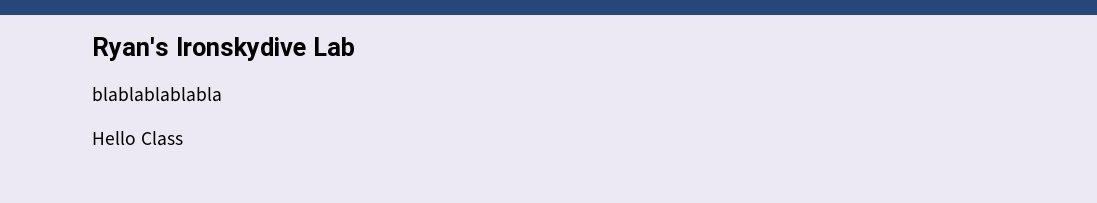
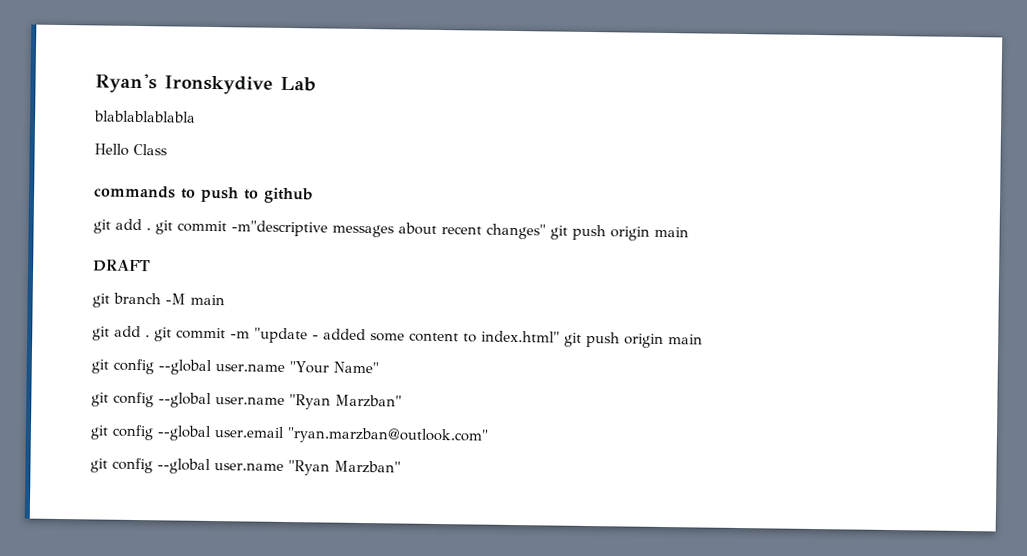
+ commands to push to github
+ git add . git commit -m"descriptive messages about recent changes" git push origin main
+ DRAFT
+ git branch -M main
+ git add . git commit -m "update - added some content to index.html" git push origin main
+ git config --global user.name "Your Name"
+ git config --global user.name "Ryan Marzban"
+ git config --global user.email "ryan.marzban@outlook.com"
+ git config --global user.name "Ryan Marzban"

